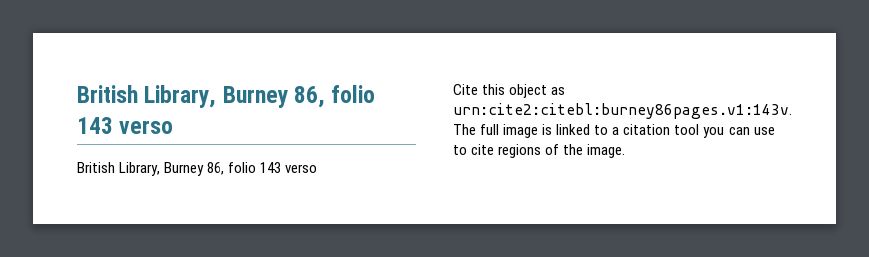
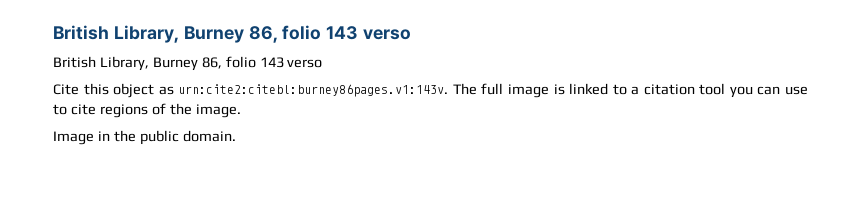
+ Image in the public domain.

